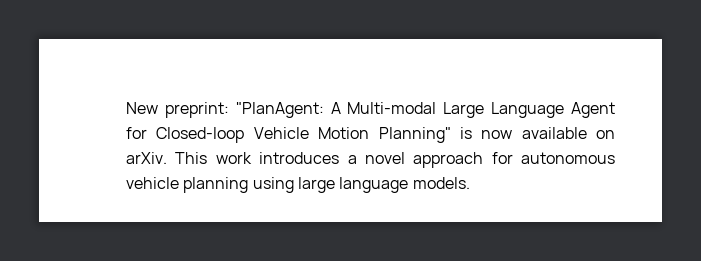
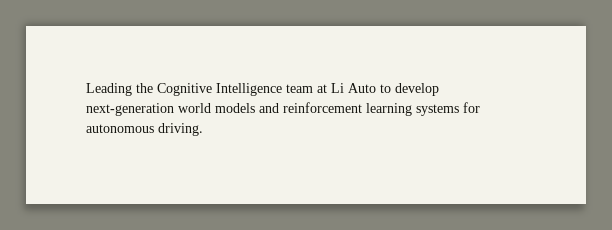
- New preprint: "PlanAgent: A Multi-modal Large Language Agent for Closed-loop Vehicle Motion Planning" is now available on arXiv. This work introduces a novel approach for autonomous vehicle planning using large language models.
+ Leading the Cognitive Intelligence team at Li Auto to develop next-generation world models and reinforcement learning systems for autonomous driving.

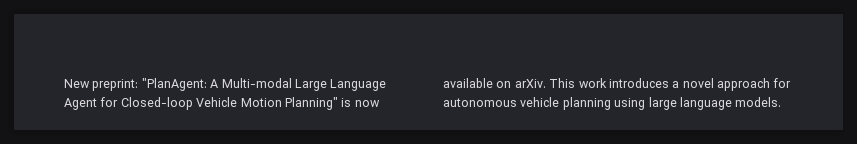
- Leading the Cognitive Intelligence team at Li Auto to develop next-generation world models and reinforcement learning systems for autonomous driving.
+ New preprint: "PlanAgent: A Multi-modal Large Language Agent for Closed-loop Vehicle Motion Planning" is now available on arXiv. This work introduces a novel approach for autonomous vehicle planning using large language models.

